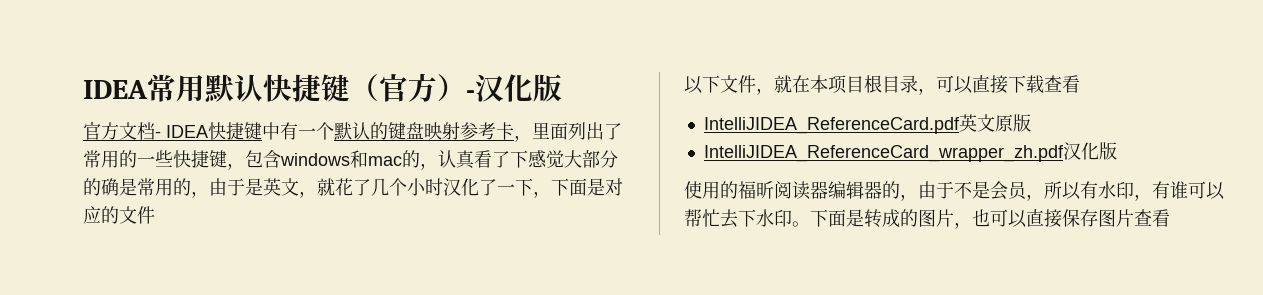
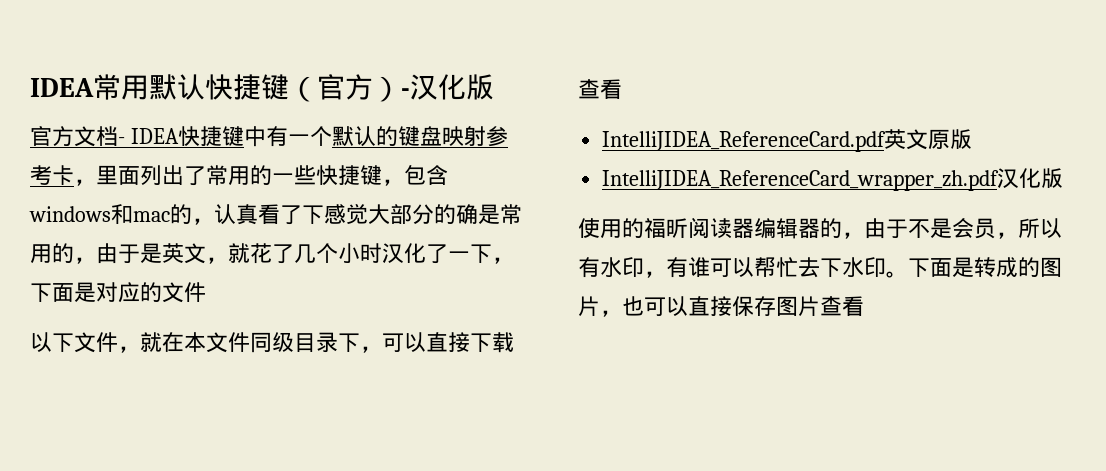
- 以下文件，就在本项目根目录，可以直接下载查看
+ 以下文件，就在本文件同级目录下，可以直接下载查看

